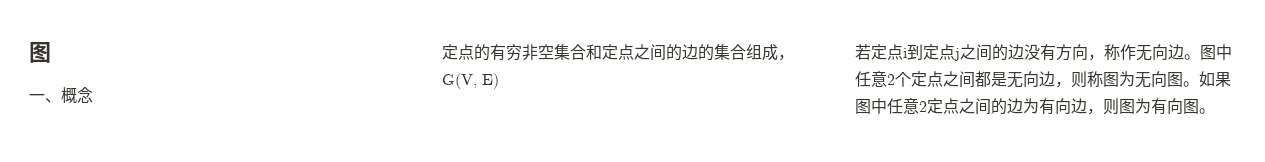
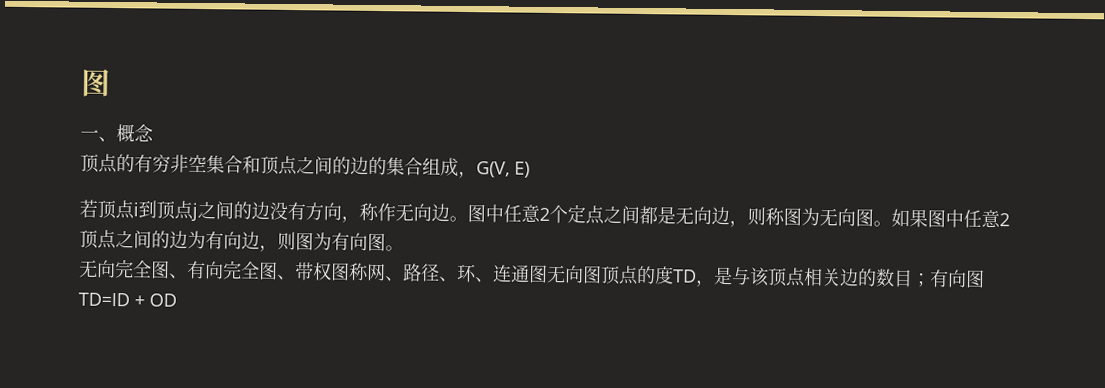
- 定点的有穷非空集合和定点之间的边的集合组成，G(V, E)
+ 顶点的有穷非空集合和顶点之间的边的集合组成，G(V, E)
- 若定点i到定点j之间的边没有方向，称作无向边。
+ 若顶点i到顶点j之间的边没有方向，称作无向边。
- 如果图中任意2定点之间的边为有向边，则图为有向图。
+ 如果图中任意2顶点之间的边为有向边，则图为有向图。
+ 无向完全图、有向完全图、带权图称网、路径、环、连通图无向图顶点的度TD，是与该顶点相关边的数目；有向图TD=ID + OD

